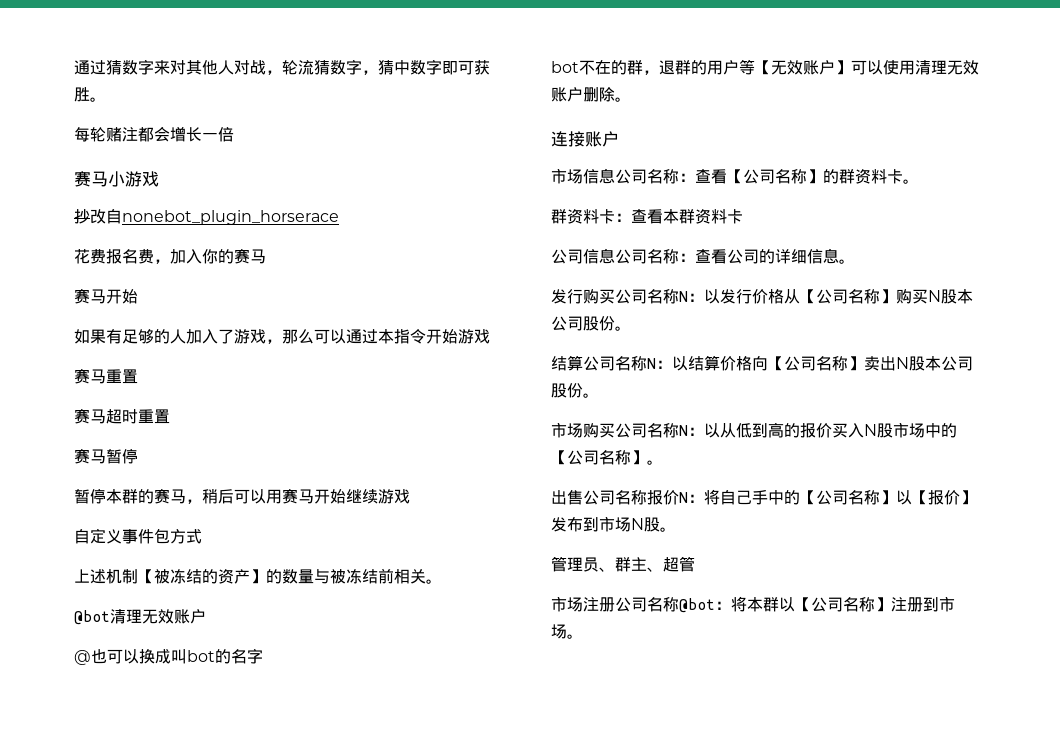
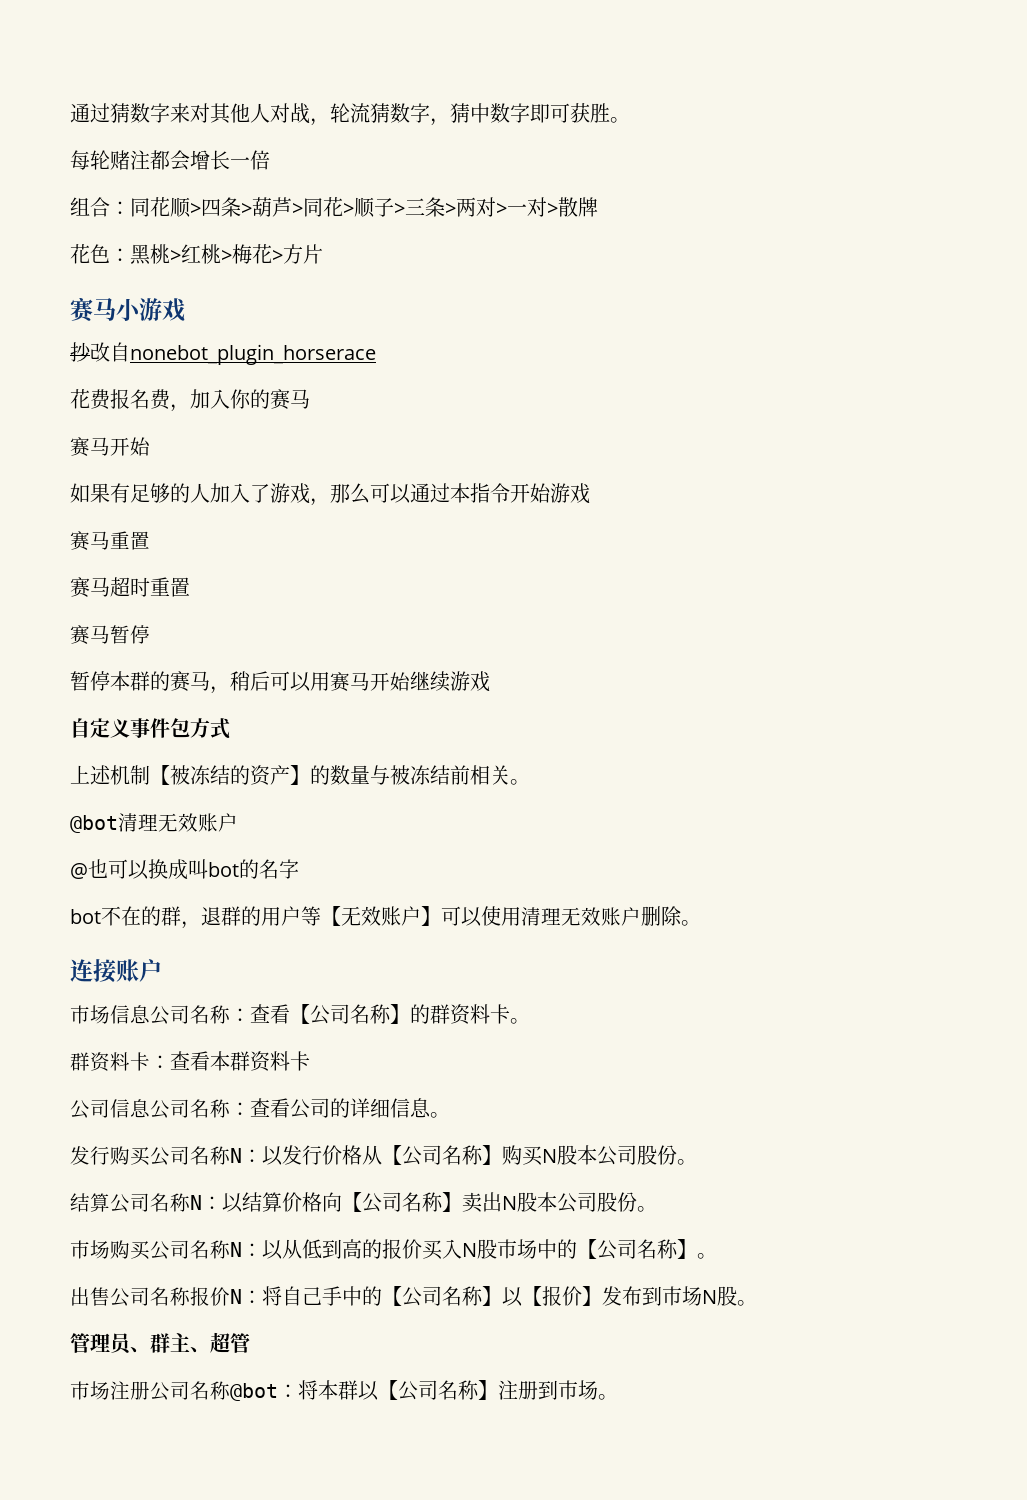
+ 组合：同花顺>四条>葫芦>同花>顺子>三条>两对>一对>散牌
+ 花色：黑桃>红桃>梅花>方片

